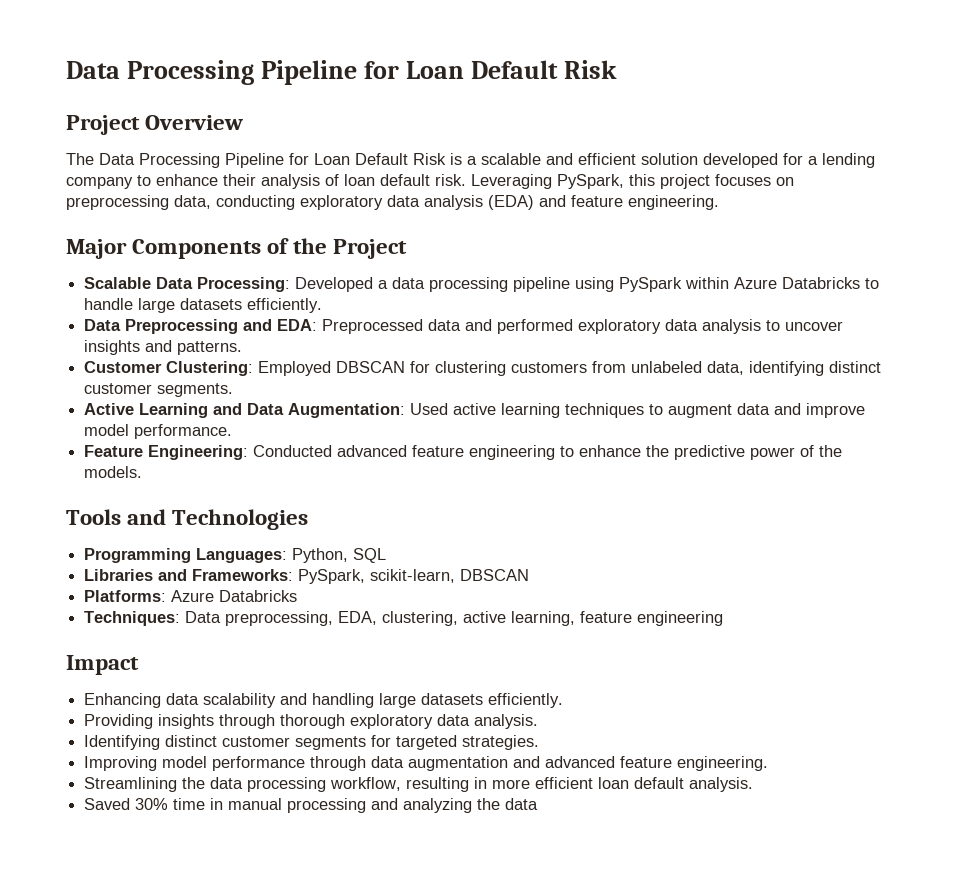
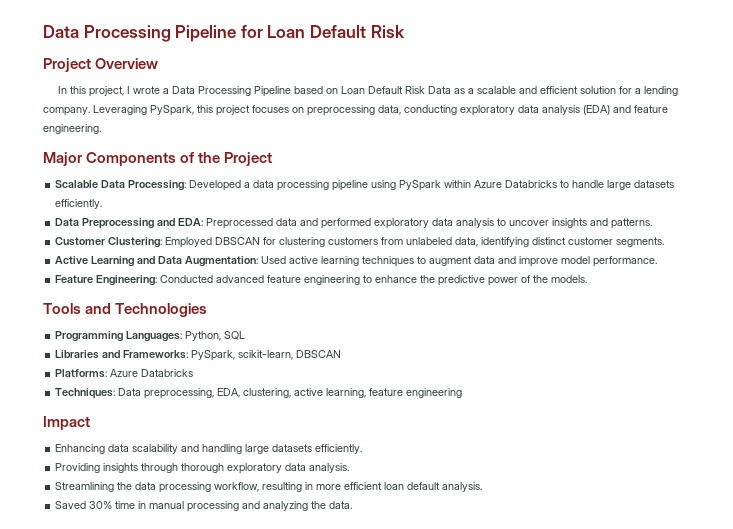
- The Data Processing Pipeline for Loan Default Risk is a scalable and efficient solution developed for a lending company to enhance their analysis of loan default risk.
+ In this project, I wrote a Data Processing Pipeline based on Loan Default Risk Data as a scalable and efficient solution for a lending company.
- Identifying distinct customer segments for targeted strategies.
- Improving model performance through data augmentation and advanced feature engineering.
- Saved 30% time in manual processing and analyzing the data
+ Saved 30% time in manual processing and analyzing the data.

